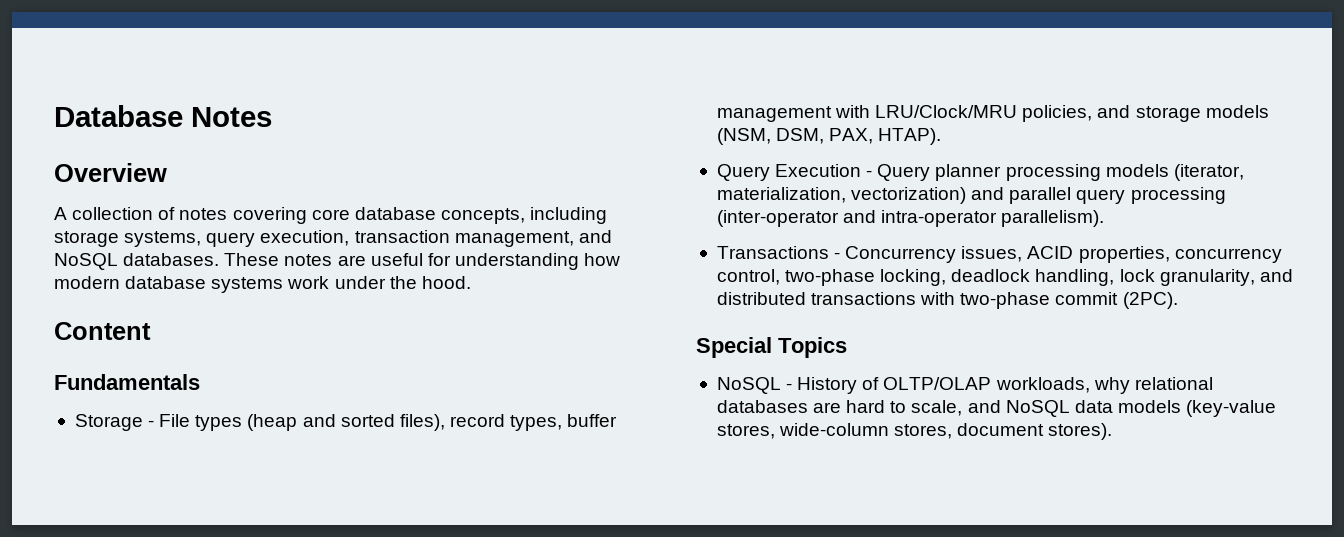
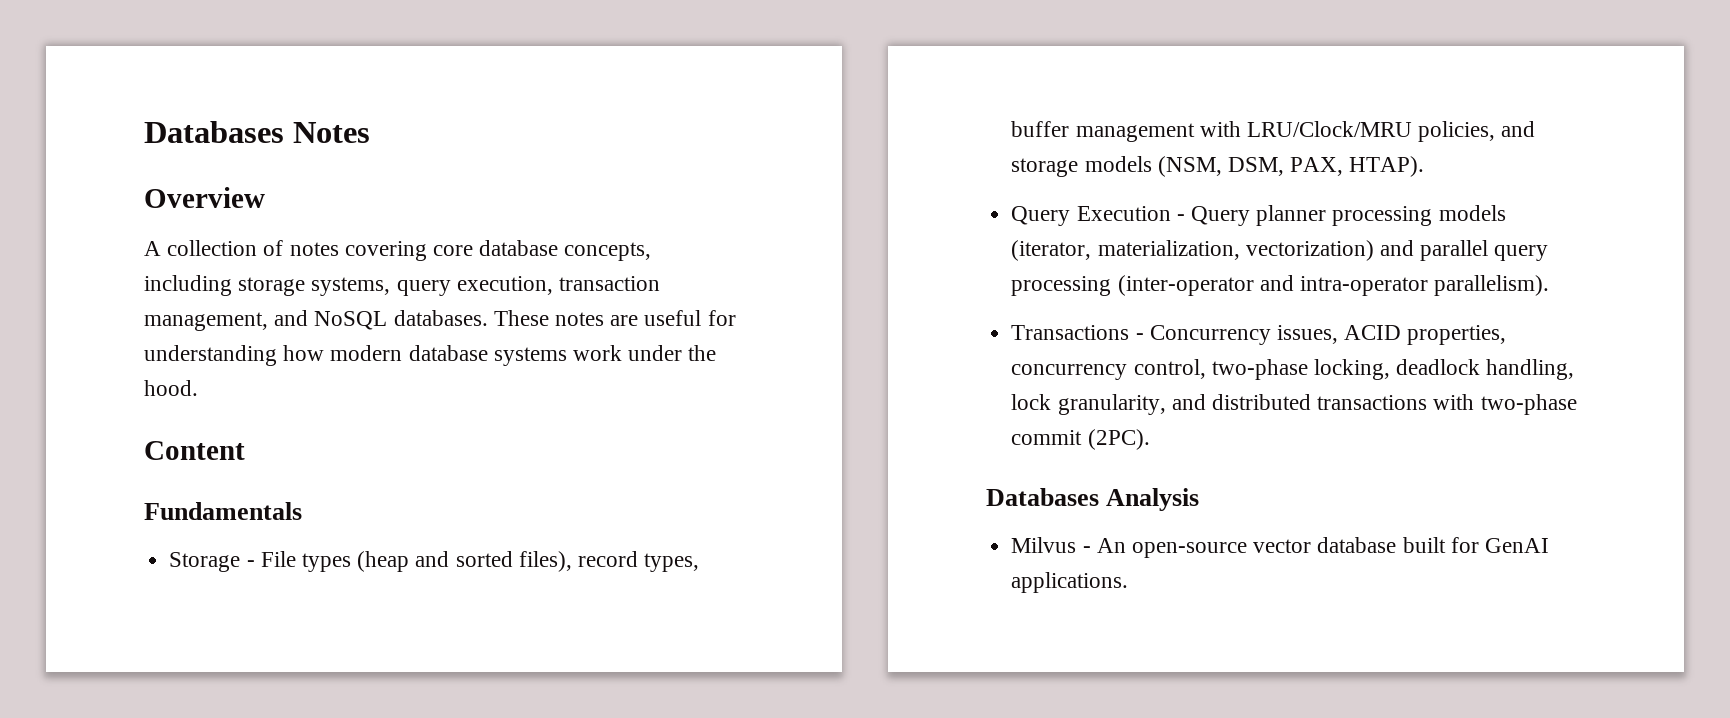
- Database Notes
+ Databases Notes
- Special Topics
- NoSQL - History of OLTP/OLAP workloads, why relational databases are hard to scale, and NoSQL data models (key-value stores, wide-column stores, document stores).
+ Databases Analysis
+ Milvus - An open-source vector database built for GenAI applications.

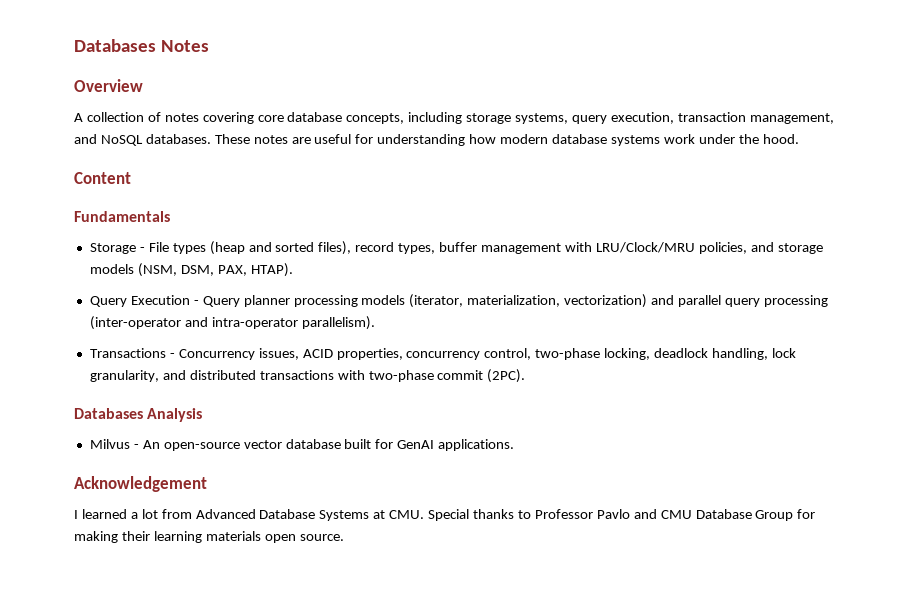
+ Acknowledgement
+ I learned a lot from Advanced Database Systems at CMU. Special thanks to Professor Pavlo and CMU Database Group for making their learning materials open source.

